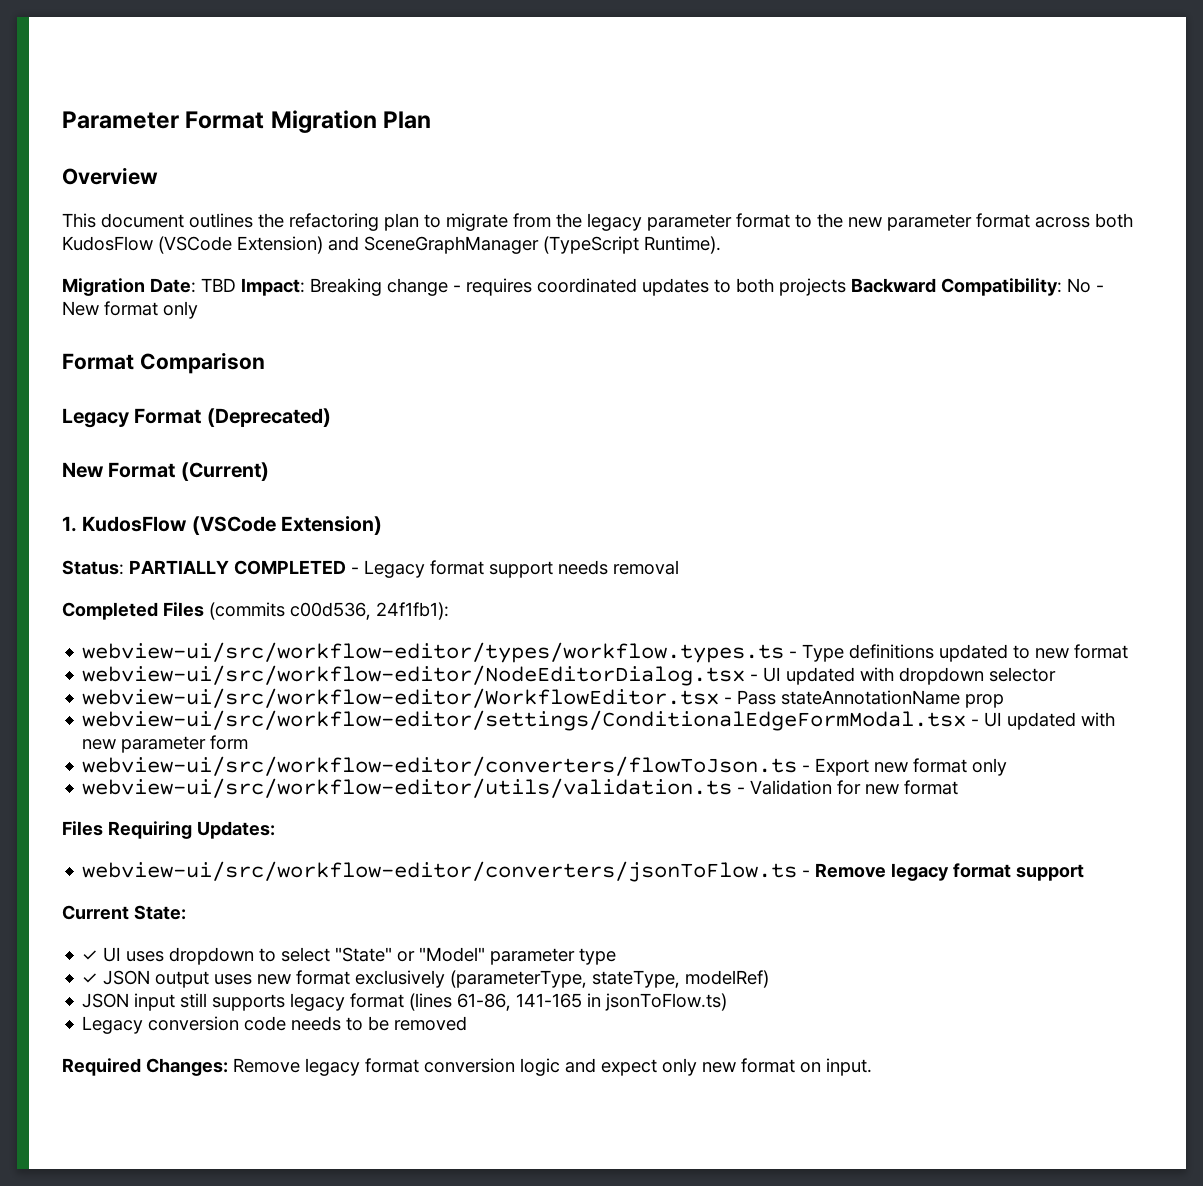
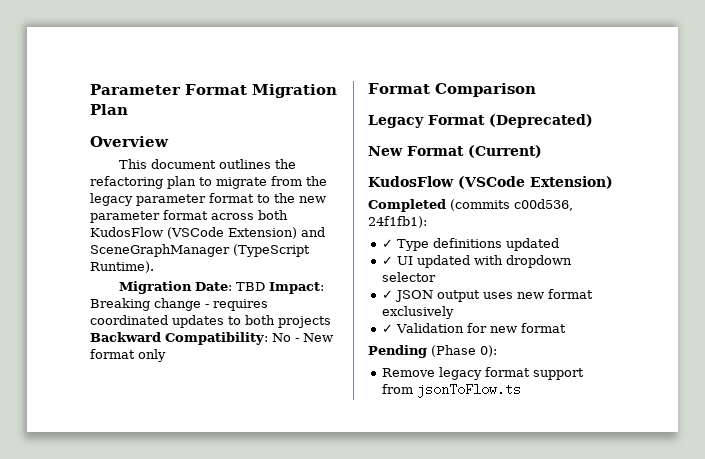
  New Format (Current)
- 1. KudosFlow (VSCode Extension)
- Status: PARTIALLY COMPLETED - Legacy format support needs removal
+ KudosFlow (VSCode Extension)
- Completed Files (commits c00d536, 24f1fb1):
+ Completed (commits c00d536, 24f1fb1):
- webview-ui/src/workflow-editor/types/workflow.types.ts - Type definitions updated to new format
- webview-ui/src/workflow-editor/NodeEditorDialog.tsx - UI updated with dropdown selector
+ ✓ Type definitions updated
+ ✓ UI updated with dropdown selector
- webview-ui/src/workflow-editor/WorkflowEditor.tsx - Pass stateAnnotationName prop
- webview-ui/src/workflow-editor/settings/ConditionalEdgeFormModal.tsx - UI updated with new parameter form
- webview-ui/src/workflow-editor/converters/flowToJson.ts - Export new format only
- webview-ui/src/workflow-editor/utils/validation.ts - Validation for new format
- Files Requiring Updates:
- webview-ui/src/workflow-editor/converters/jsonToFlow.ts - Remove legacy format support
- Current State:
- ✓ UI uses dropdown to select "State" or "Model" parameter type
- ✓ JSON output uses new format exclusively (parameterType, stateType, modelRef)
- JSON input still supports legacy format (lines 61-86, 141-165 in jsonToFlow.ts)
- Legacy conversion code needs to be removed
- Required Changes: Remove legacy format conversion logic and expect only new format on input.
+ ✓ JSON output uses new format exclusively
+ ✓ Validation for new format
+ Pending (Phase 0):
+ Remove legacy format support from jsonToFlow.ts

